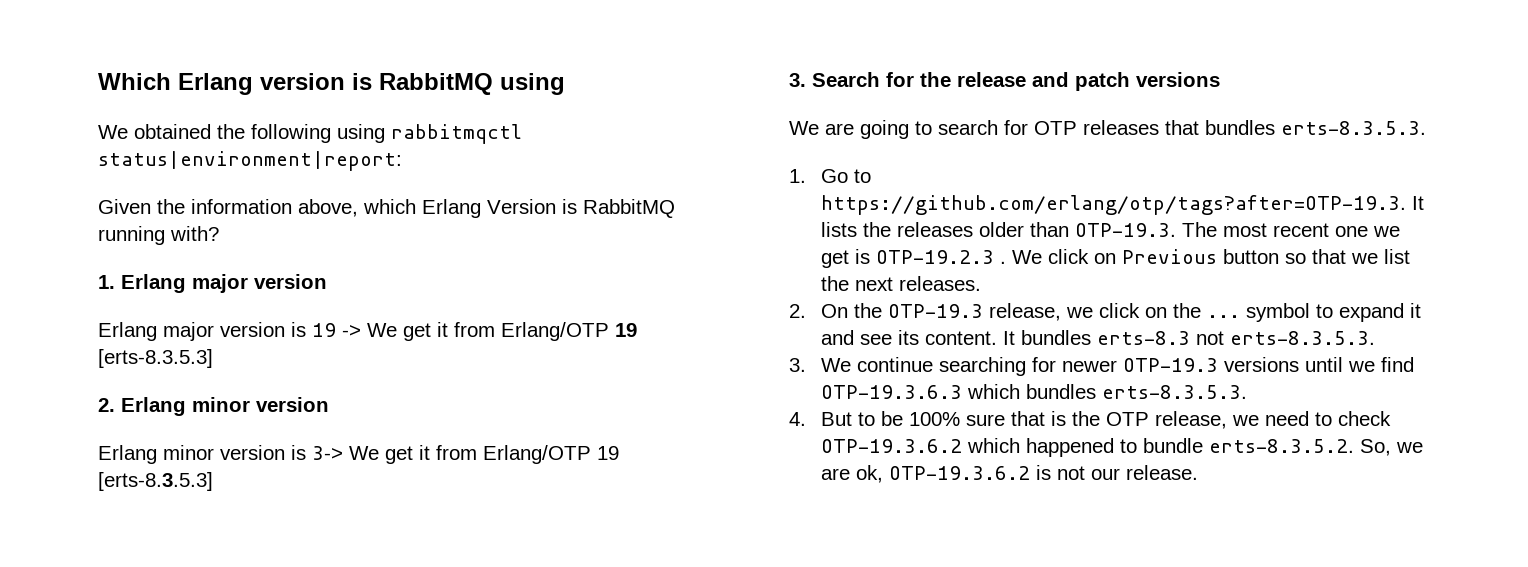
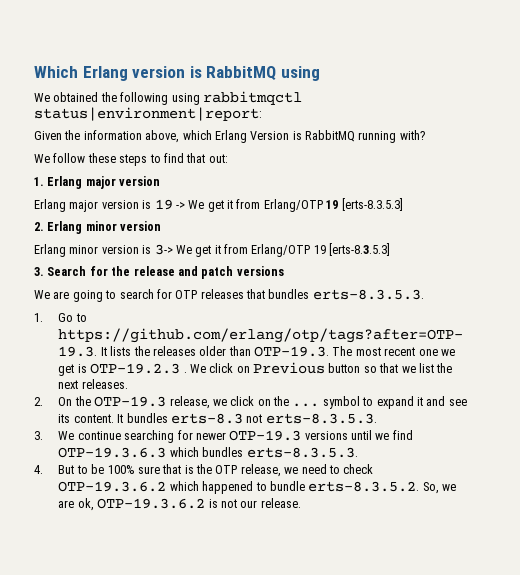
+ We follow these steps to find that out:

